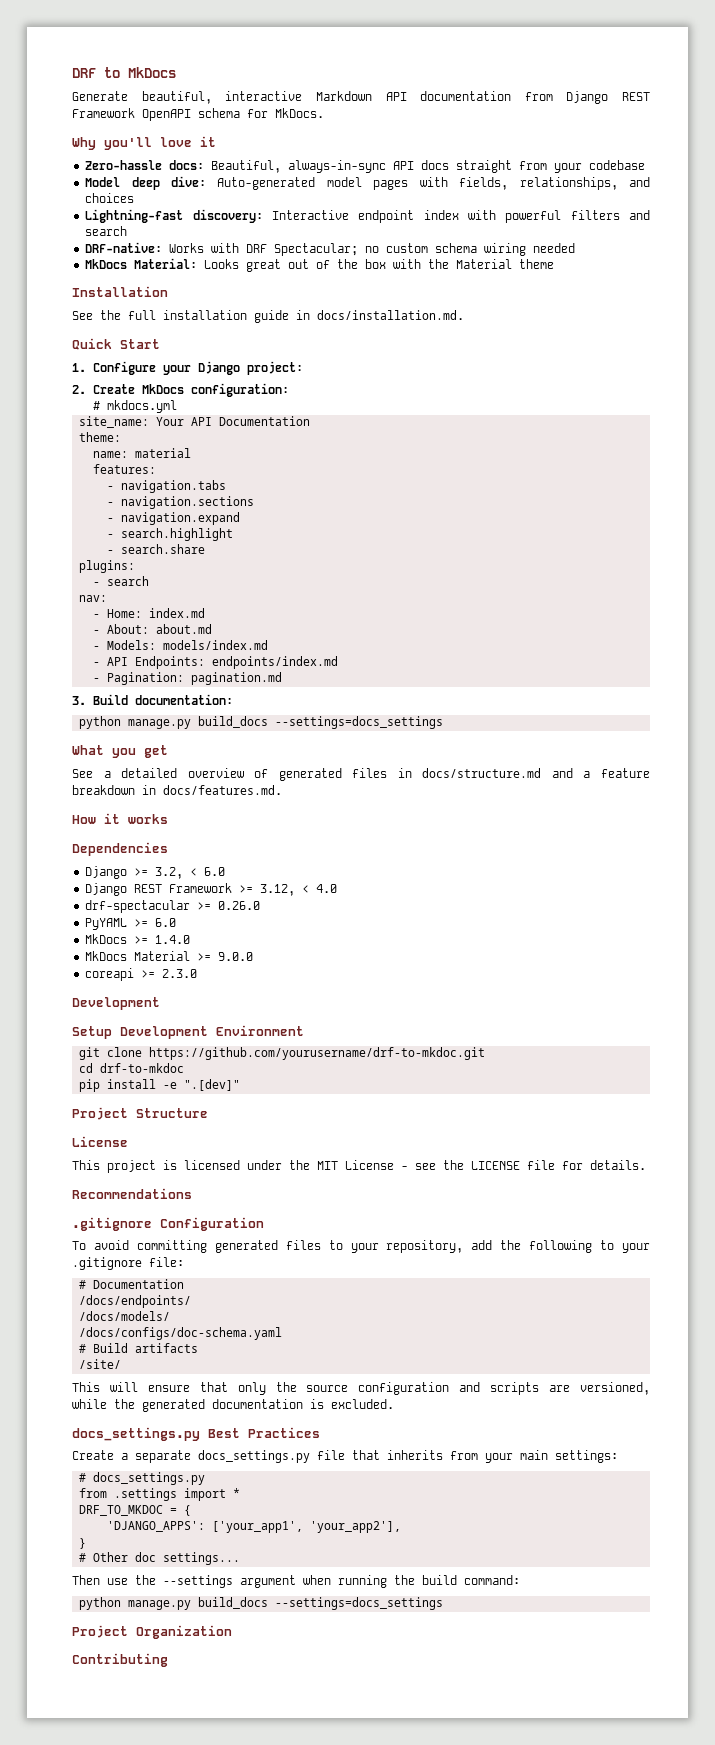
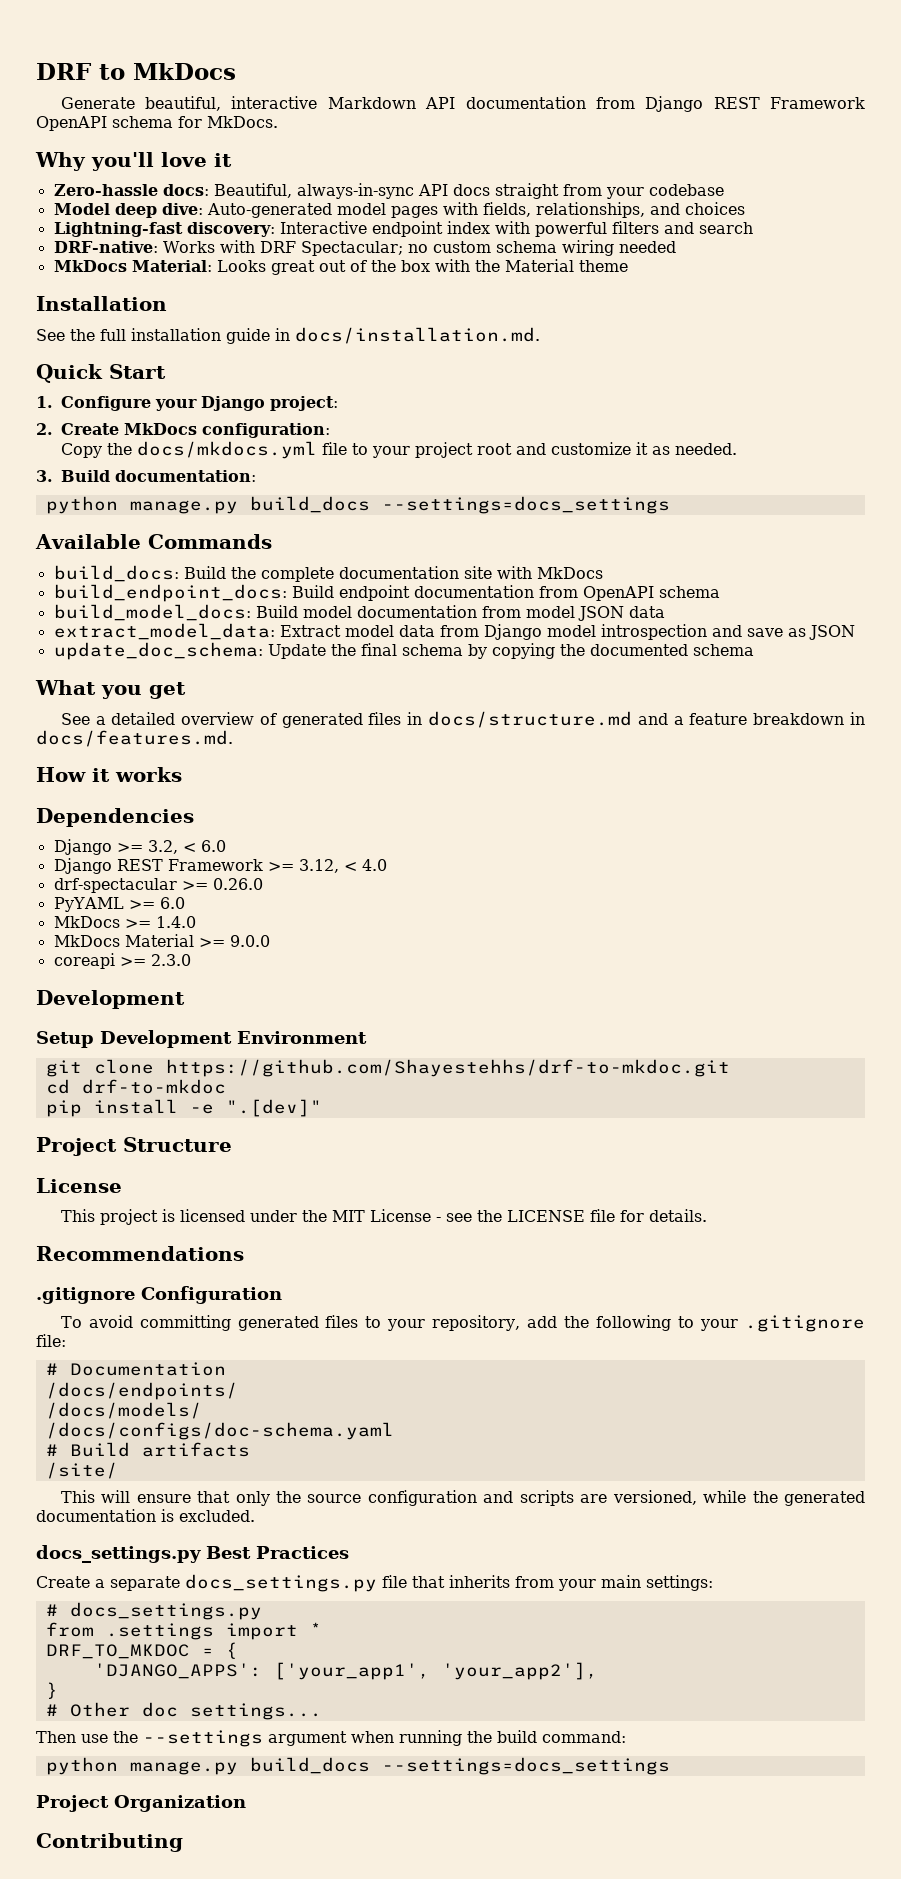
- # mkdocs.yml
- site_name: Your API Documentation
- theme:
- name: material
- features:
- - navigation.tabs
- - navigation.sections
- - navigation.expand
- - search.highlight
- - search.share
- plugins:
- - search
- nav:
- - Home: index.md
- - About: about.md
- - Models: models/index.md
- - API Endpoints: endpoints/index.md
- - Pagination: pagination.md
+ Copy the docs/mkdocs.yml file to your project root and customize it as needed.
+ Available Commands
+ build_docs: Build the complete documentation site with MkDocs
+ build_endpoint_docs: Build endpoint documentation from OpenAPI schema
+ build_model_docs: Build model documentation from model JSON data
+ extract_model_data: Extract model data from Django model introspection and save as JSON
+ update_doc_schema: Update the final schema by copying the documented schema
- git clone https://github.com/yourusername/drf-to-mkdoc.git
+ git clone https://github.com/Shayestehhs/drf-to-mkdoc.git

